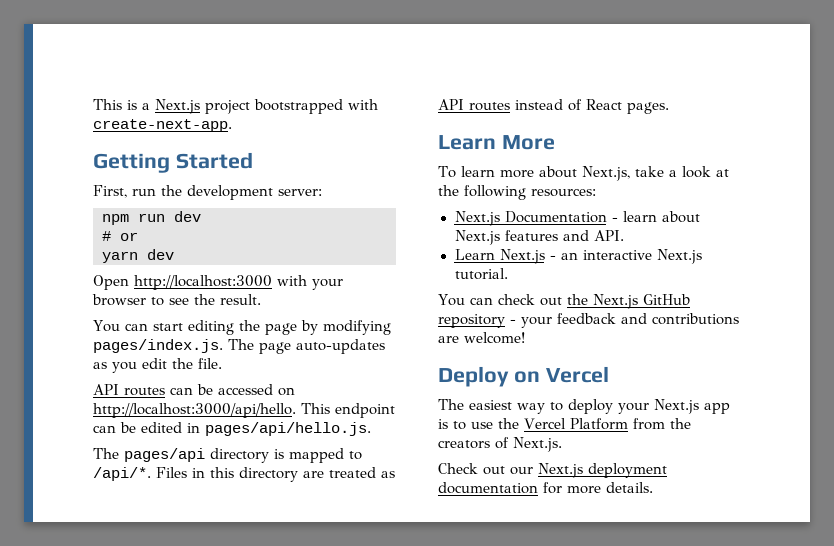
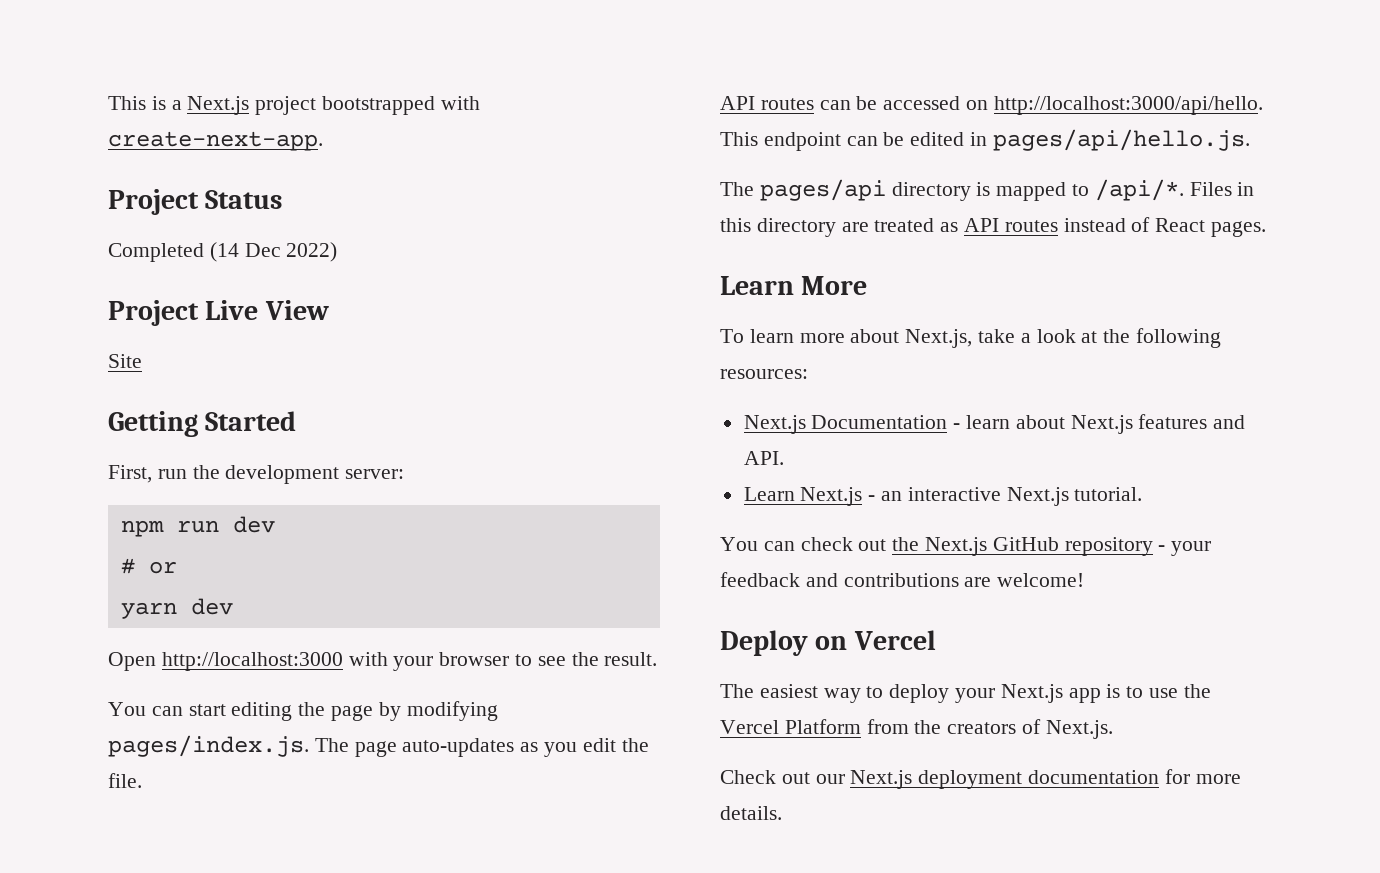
+ Project Status
+ Completed (14 Dec 2022)
+ Project Live View
+ Site

